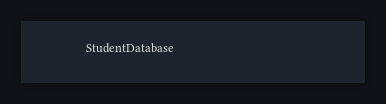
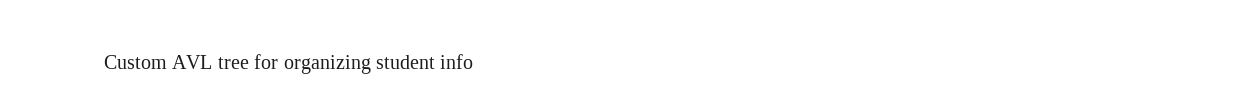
- StudentDatabase
+ Custom AVL tree for organizing student info

